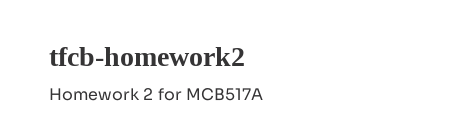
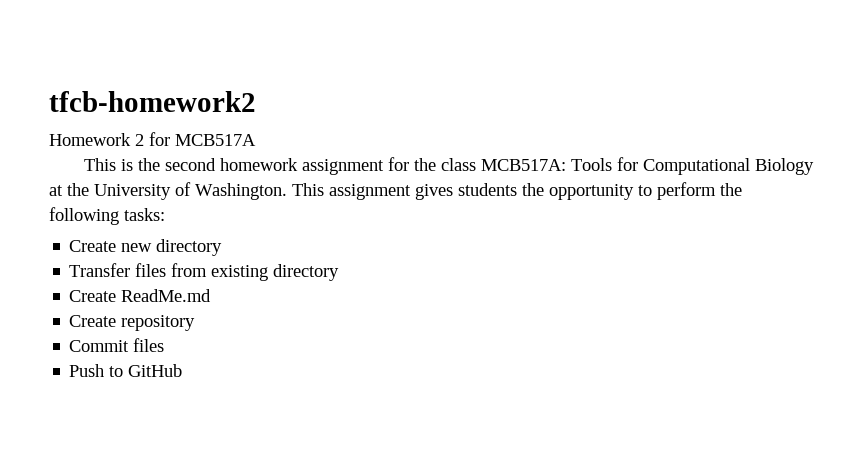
+ This is the second homework assignment for the class MCB517A: Tools for Computational Biology at the University of Washington. This assignment gives students the opportunity to perform the following tasks:
+ Create new directory
+ Transfer files from existing directory
+ Create ReadMe.md
+ Create repository
+ Commit files
+ Push to GitHub

